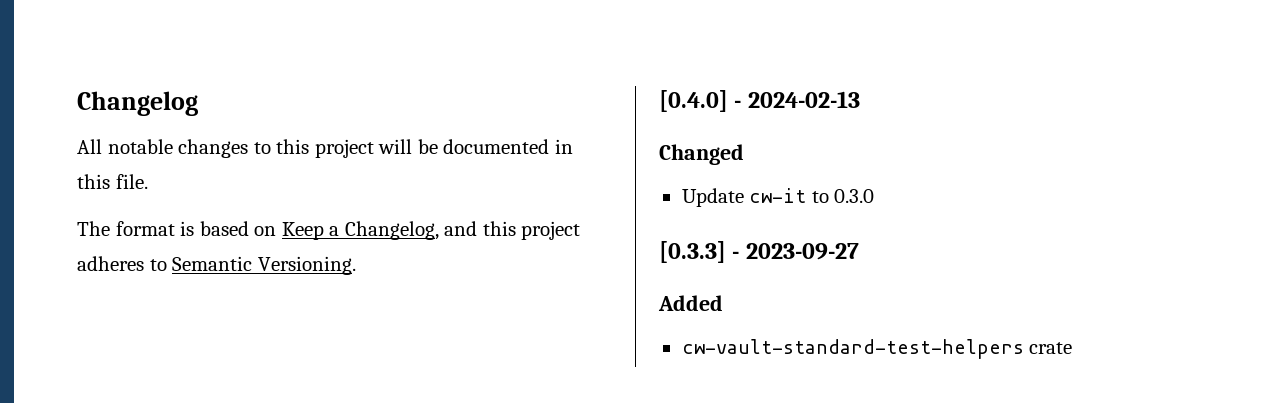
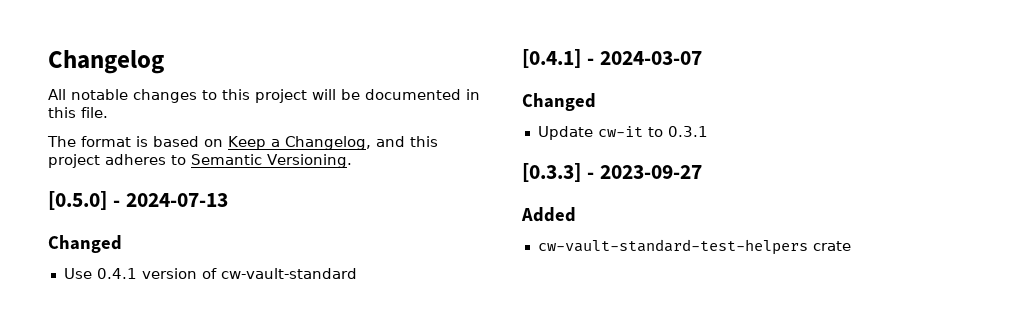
- [0.4.0] - 2024-02-13
+ [0.5.0] - 2024-07-13
+ Changed
+ Use 0.4.1 version of cw-vault-standard
+ [0.4.1] - 2024-03-07
- Update cw-it to 0.3.0
+ Update cw-it to 0.3.1

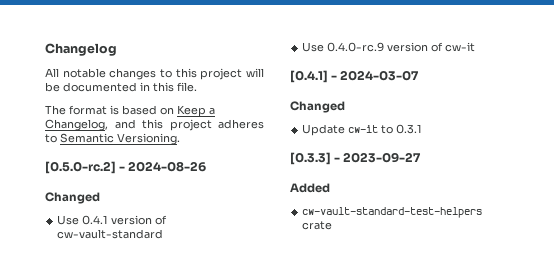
- [0.5.0] - 2024-07-13
+ [0.5.0-rc.2] - 2024-08-26
+ Use 0.4.0-rc.9 version of cw-it

